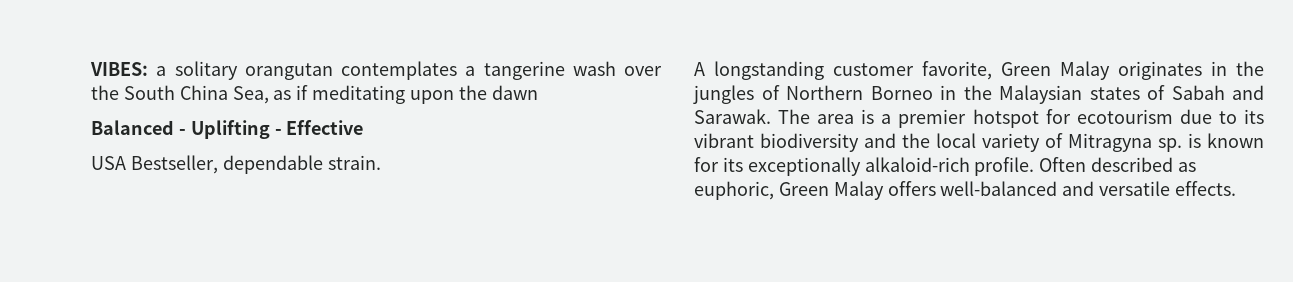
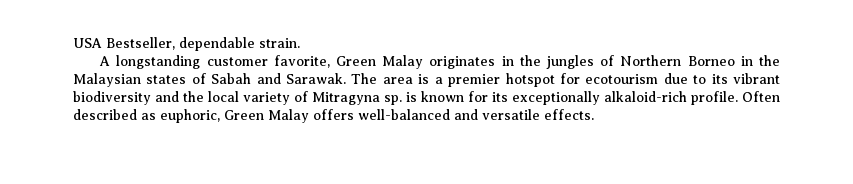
- VIBES: a solitary orangutan contemplates a tangerine wash over the South China Sea, as if meditating upon the dawn
- Balanced - Uplifting - Effective

